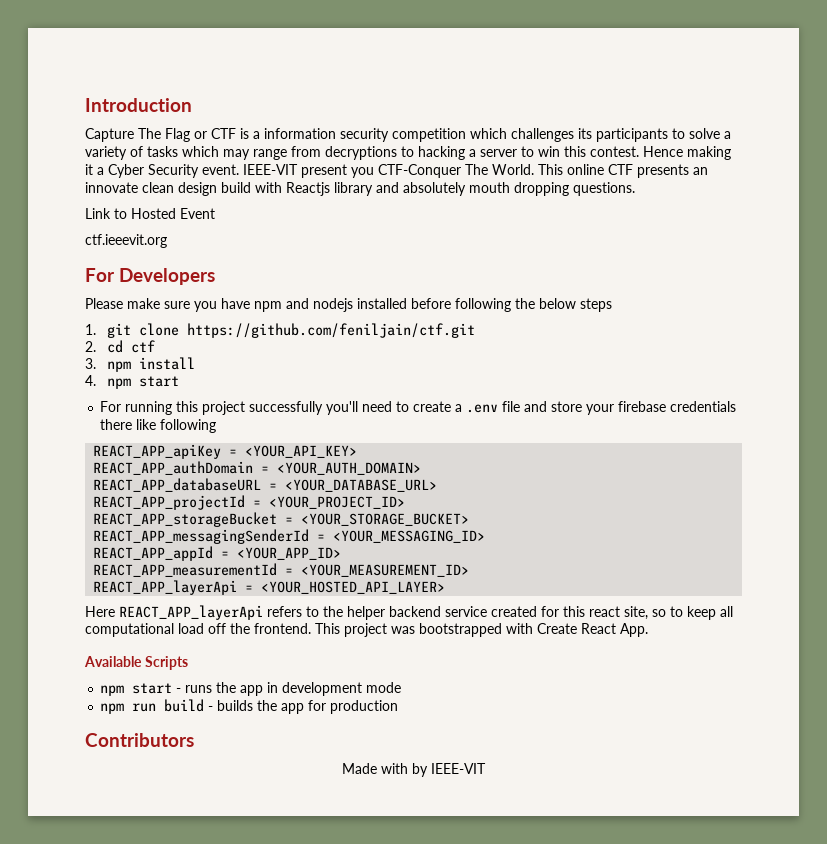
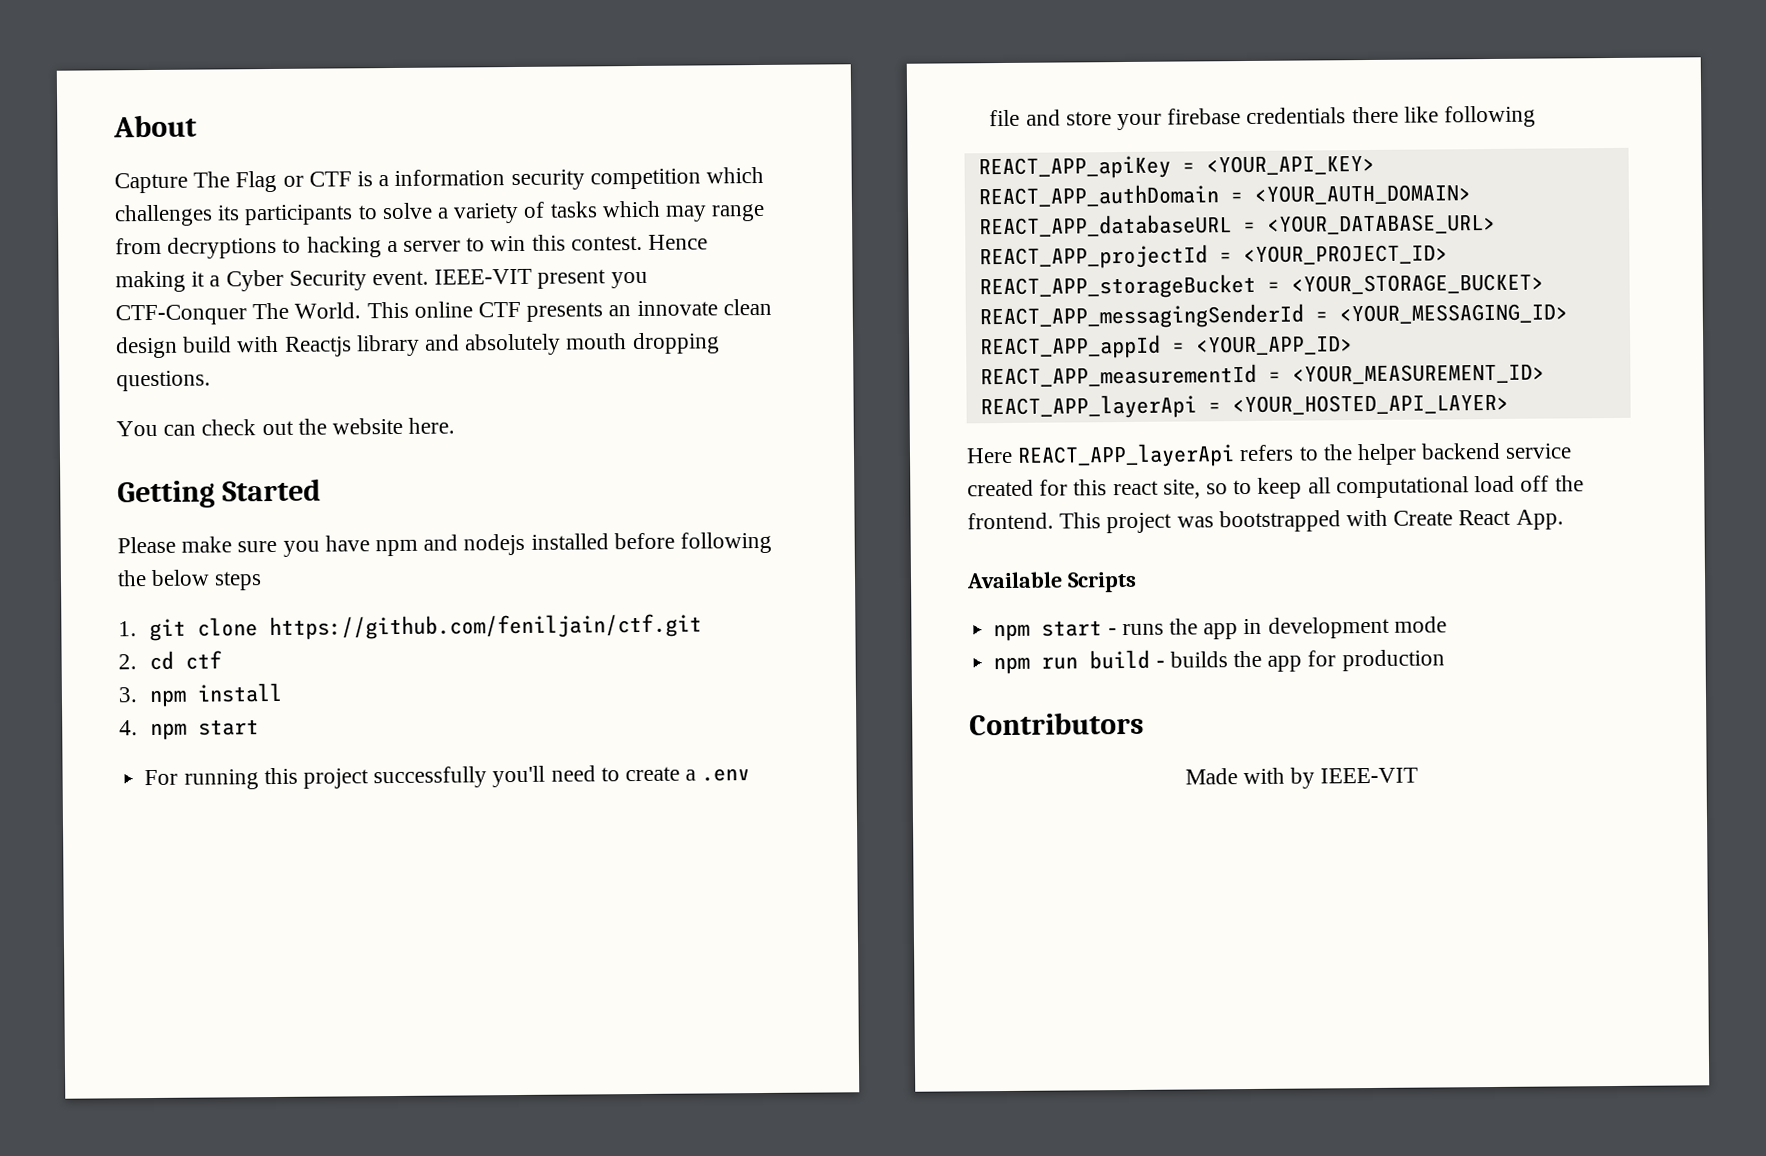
- Introduction
+ About
- Link to Hosted Event
- ctf.ieeevit.org
- For Developers
+ You can check out the website here.
+ Getting Started

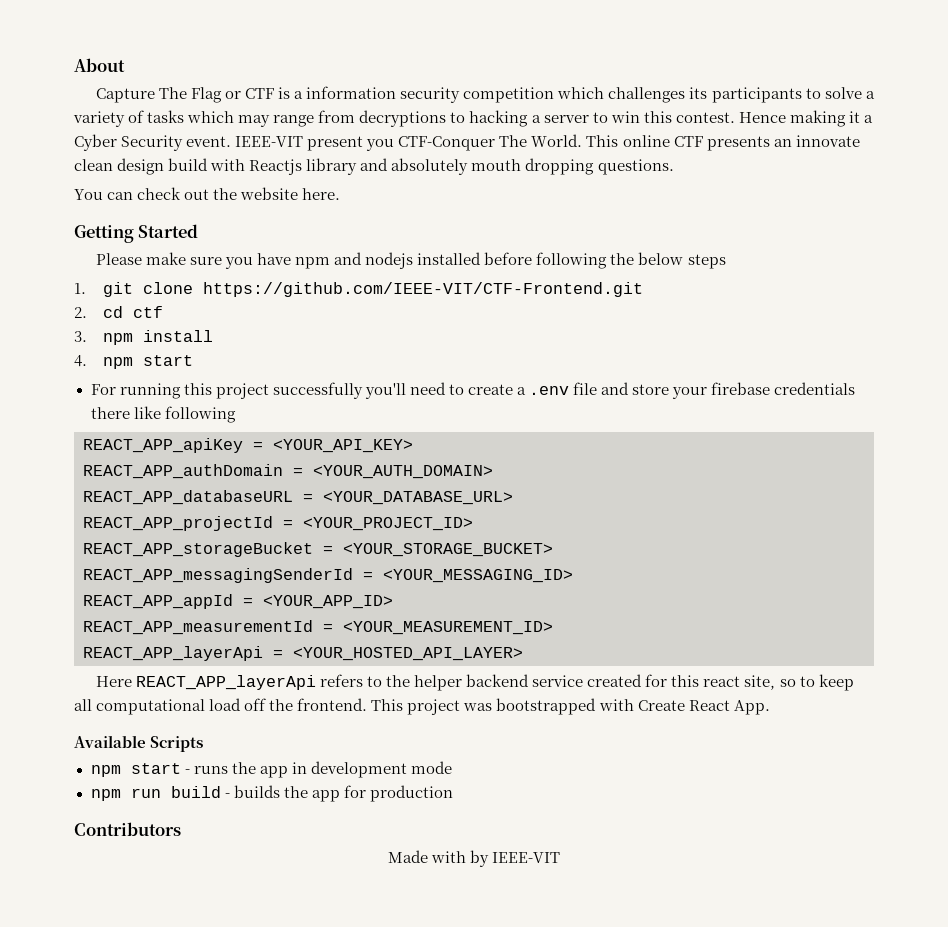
- 1. git clone https://github.com/feniljain/ctf.git
+ 1. git clone https://github.com/IEEE-VIT/CTF-Frontend.git

